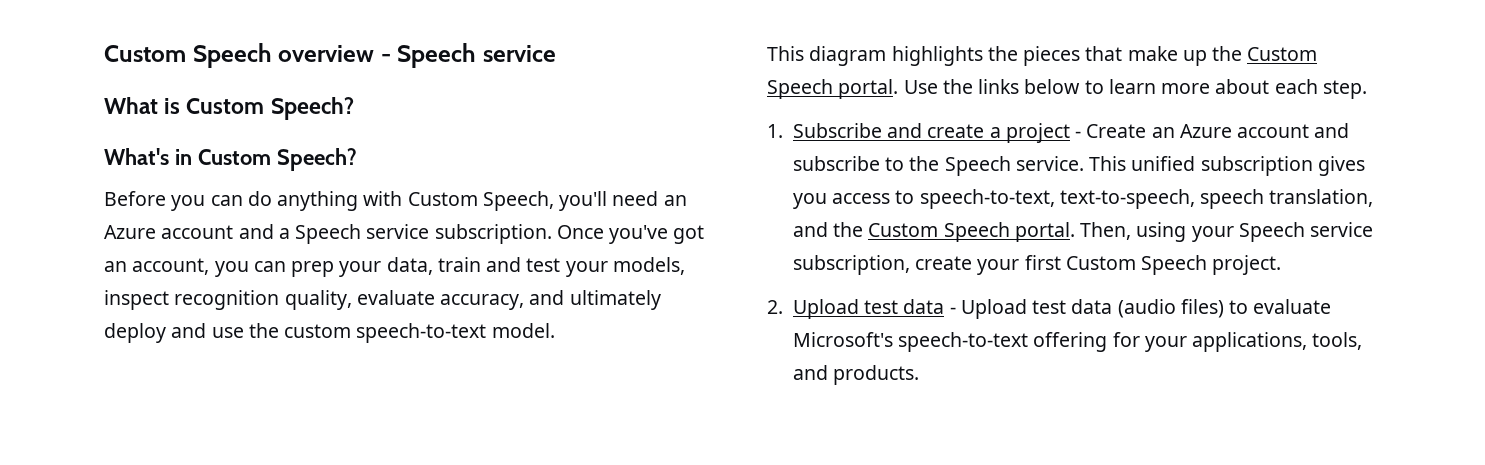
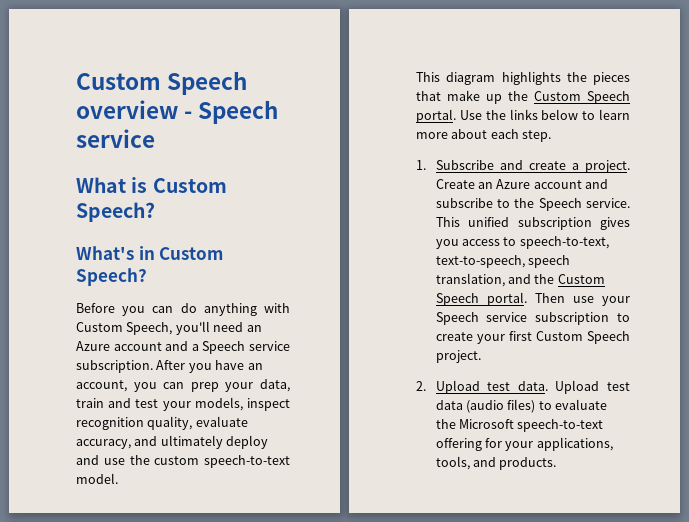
- Once you've got an account, you can prep your data, train and test your models, inspect recognition quality, evaluate accuracy, and ultimately deploy and use the custom speech-to-text model.
+ After you have an account, you can prep your data, train and test your models, inspect recognition quality, evaluate accuracy, and ultimately deploy and use the custom speech-to-text model.
- 1. Subscribe and create a project - Create an Azure account and subscribe to the Speech service.
+ 1. Subscribe and create a project. Create an Azure account and subscribe to the Speech service.
- Then, using your Speech service subscription, create your first Custom Speech project.
+ Then use your Speech service subscription to create your first Custom Speech project.
- 2. Upload test data - Upload test data (audio files) to evaluate Microsoft's speech-to-text offering for your applications, tools, and products.
+ 2. Upload test data. Upload test data (audio files) to evaluate the Microsoft speech-to-text offering for your applications, tools, and products.

